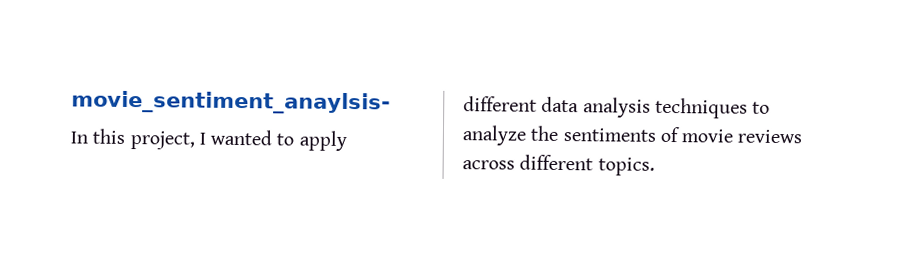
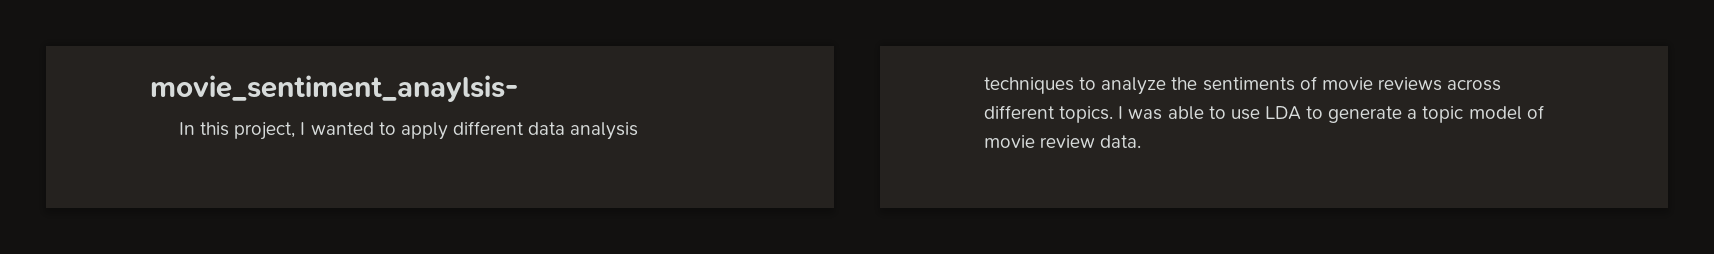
+ I was able to use LDA to generate a topic model of movie review data.

